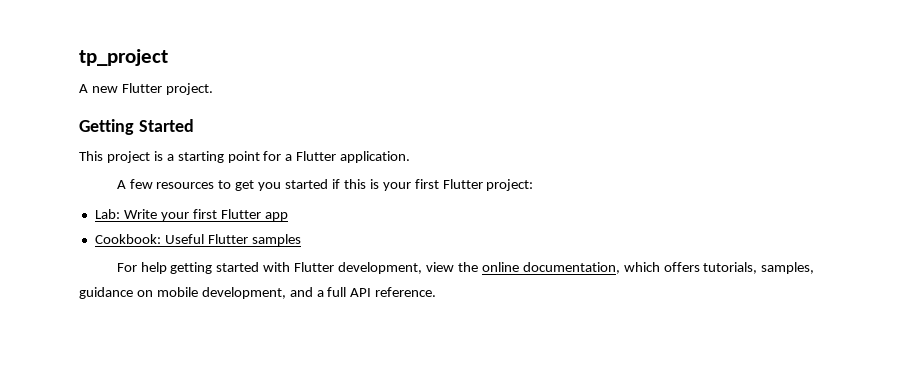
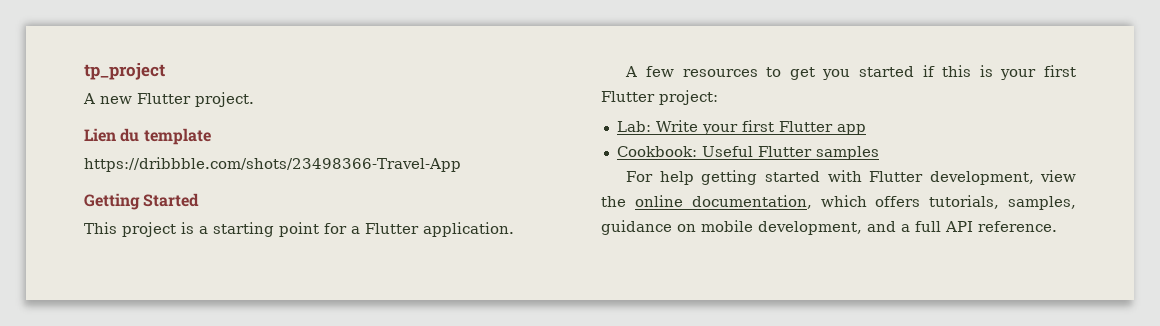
+ Lien du template
+ https://dribbble.com/shots/23498366-Travel-App

